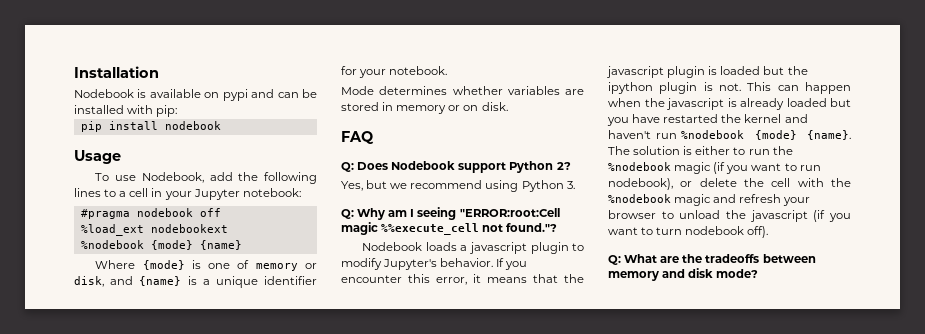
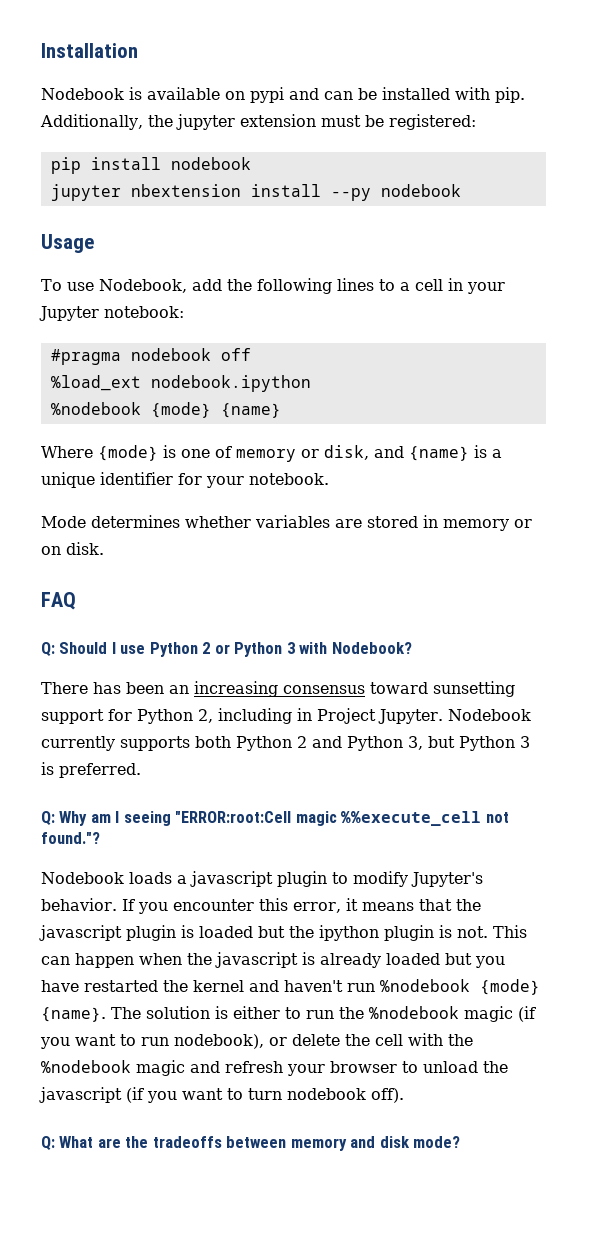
- Nodebook is available on pypi and can be installed with pip:
+ Nodebook is available on pypi and can be installed with pip. Additionally, the jupyter extension must be registered:
  pip install nodebook
+ jupyter nbextension install --py nodebook
- %load_ext nodebookext
+ %load_ext nodebook.ipython
- Q: Does Nodebook support Python 2?
- Yes, but we recommend using Python 3.
+ Q: Should I use Python 2 or Python 3 with Nodebook?
+ There has been an increasing consensus toward sunsetting support for Python 2, including in Project Jupyter. Nodebook currently supports both Python 2 and Python 3, but Python 3 is preferred.

